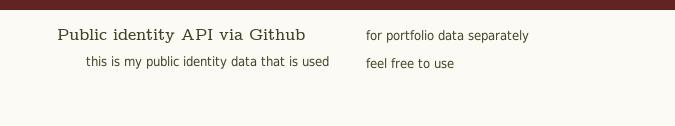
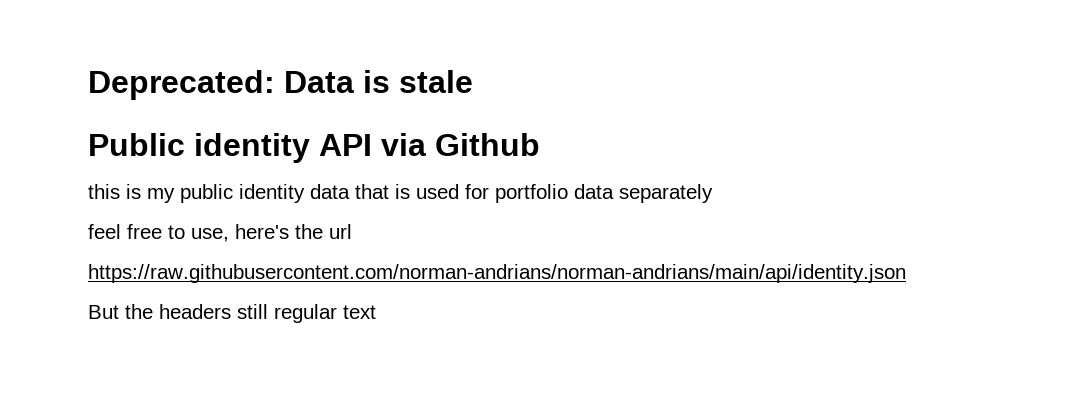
+ Deprecated: Data is stale
- feel free to use
+ feel free to use, here's the url
+ https://raw.githubusercontent.com/norman-andrians/norman-andrians/main/api/identity.json
+ But the headers still regular text

